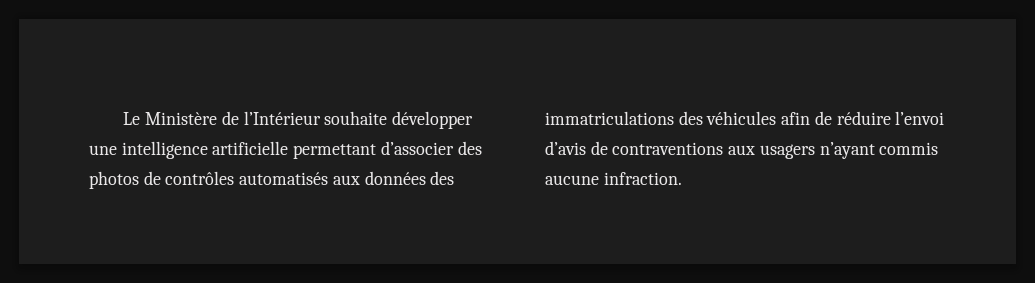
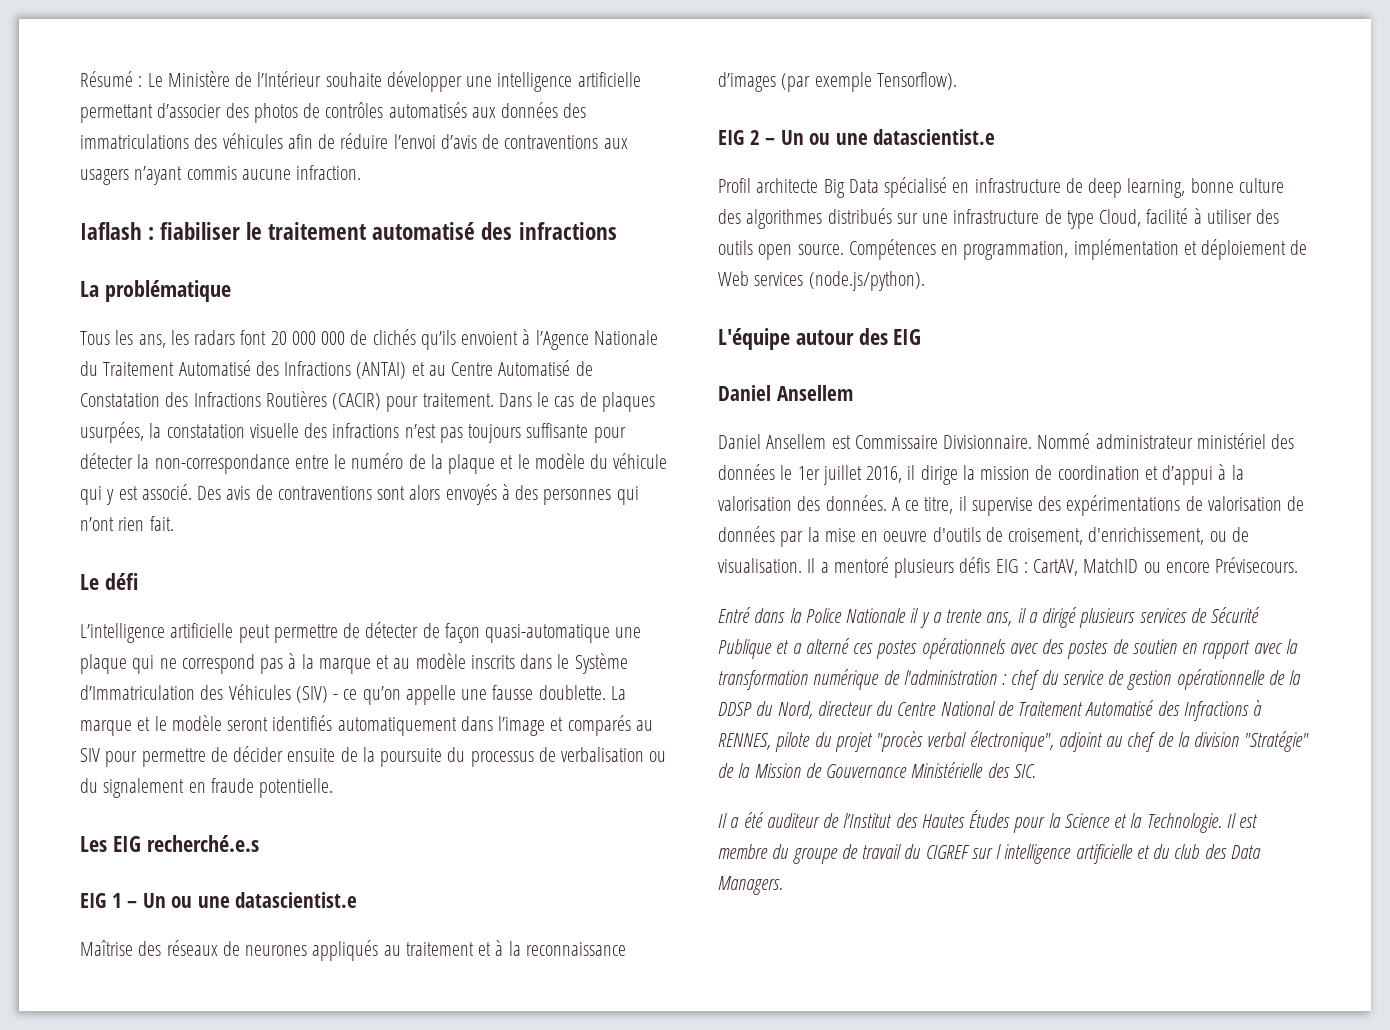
- Le Ministère de l’Intérieur souhaite développer une intelligence artificielle permettant d’associer des photos de contrôles automatisés aux données des immatriculations des véhicules afin de réduire l’envoi d’avis de contraventions aux usagers n’ayant commis aucune infraction.
+ Résumé : Le Ministère de l’Intérieur souhaite développer une intelligence artificielle permettant d’associer des photos de contrôles automatisés aux données des immatriculations des véhicules afin de réduire l’envoi d’avis de contraventions aux usagers n’ayant commis aucune infraction.
+ Iaflash : fiabiliser le traitement automatisé des infractions
+ La problématique
+ Tous les ans, les radars font 20 000 000 de clichés qu’ils envoient à l’Agence Nationale du Traitement Automatisé des Infractions (ANTAI) et au Centre Automatisé de Constatation des Infractions Routières (CACIR) pour traitement. Dans le cas de plaques usurpées, la constatation visuelle des infractions n’est pas toujours suffisante pour détecter la non-correspondance entre le numéro de la plaque et le modèle du véhicule qui y est associé. Des avis de contraventions sont alors envoyés à des personnes qui n’ont rien fait.
+ Le défi
+ L’intelligence artificielle peut permettre de détecter de façon quasi-automatique une plaque qui ne correspond pas à la marque et au modèle inscrits dans le Système d’Immatriculation des Véhicules (SIV) - ce qu’on appelle une fausse doublette. La marque et le modèle seront identifiés automatiquement dans l’image et comparés au SIV pour permettre de décider ensuite de la poursuite du processus de verbalisation ou du signalement en fraude potentielle.
+ Les EIG recherché.e.s
+ EIG 1 – Un ou une datascientist.e
+ Maîtrise des réseaux de neurones appliqués au traitement et à la reconnaissance d’images (par exemple Tensorflow).
+ EIG 2 – Un ou une datascientist.e
+ Profil architecte Big Data spécialisé en infrastructure de deep learning, bonne culture des algorithmes distribués sur une infrastructure de type Cloud, facilité à utiliser des outils open source. Compétences en programmation, implémentation et déploiement de Web services (node.js/python).
+ L'équipe autour des EIG
+ Daniel Ansellem
+ Daniel Ansellem est Commissaire Divisionnaire. Nommé administrateur ministériel des données le 1er juillet 2016, il dirige la mission de coordination et d’appui à la valorisation des données. A ce titre, il supervise des expérimentations de valorisation de données par la mise en oeuvre d'outils de croisement, d'enrichissement, ou de visualisation. Il a mentoré plusieurs défis EIG : CartAV, MatchID ou encore Prévisecours.
+ Entré dans la Police Nationale il y a trente ans, il a dirigé plusieurs services de Sécurité Publique et a alterné ces postes opérationnels avec des postes de soutien en rapport avec la transformation numérique de l'administration : chef du service de gestion opérationnelle de la DDSP du Nord, directeur du Centre National de Traitement Automatisé des Infractions à RENNES, pilote du projet "procès verbal électronique", adjoint au chef de la division "Stratégie" de la Mission de Gouvernance Ministérielle des SIC.
+ Il a été auditeur de l’Institut des Hautes Études pour la Science et la Technologie. Il est membre du groupe de travail du CIGREF sur l intelligence artificielle et du club des Data Managers.

